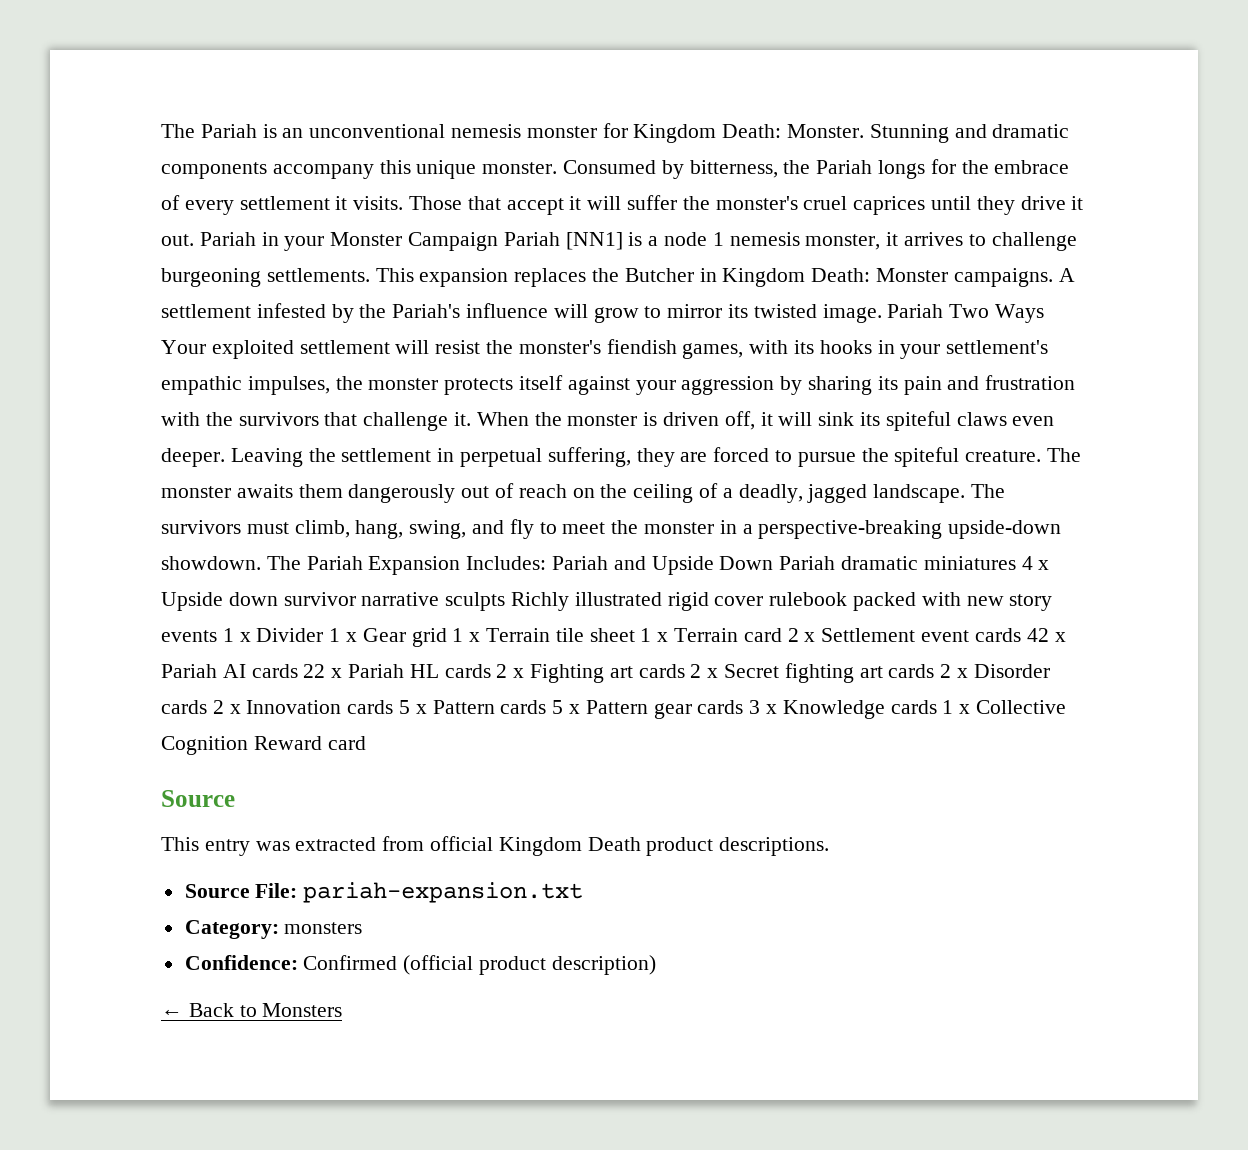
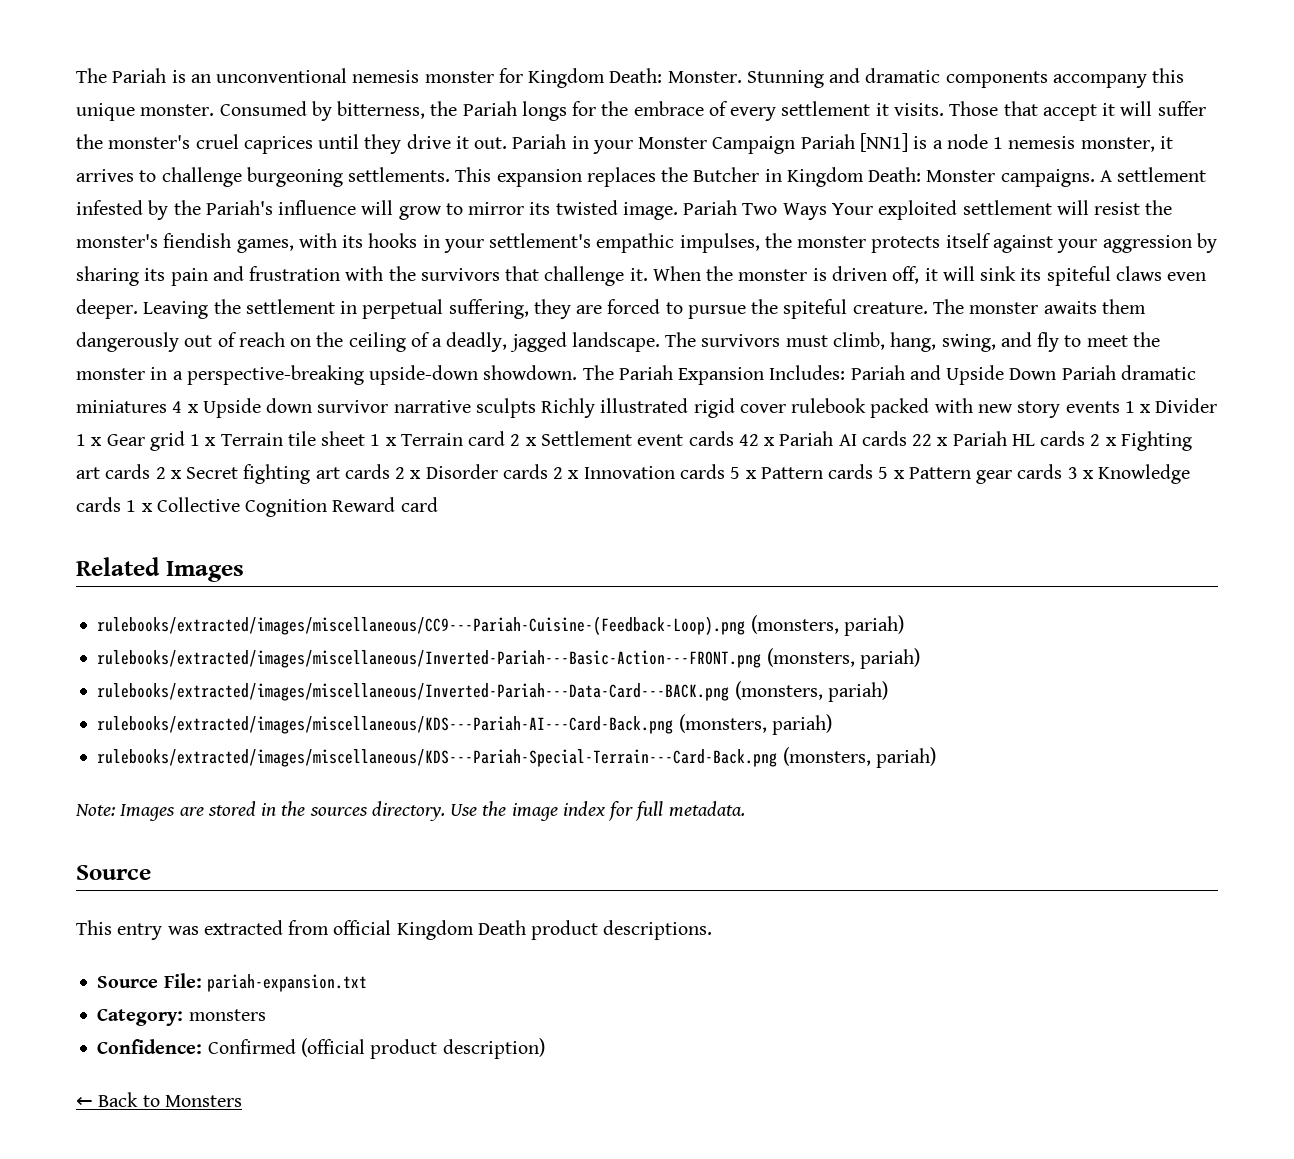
+ Related Images
+ rulebooks/extracted/images/miscellaneous/CC9---Pariah-Cuisine-(Feedback-Loop).png (monsters, pariah)
+ rulebooks/extracted/images/miscellaneous/Inverted-Pariah---Basic-Action---FRONT.png (monsters, pariah)
+ rulebooks/extracted/images/miscellaneous/Inverted-Pariah---Data-Card---BACK.png (monsters, pariah)
+ rulebooks/extracted/images/miscellaneous/KDS---Pariah-AI---Card-Back.png (monsters, pariah)
+ rulebooks/extracted/images/miscellaneous/KDS---Pariah-Special-Terrain---Card-Back.png (monsters, pariah)
+ Note: Images are stored in the sources directory. Use the image index for full metadata.

